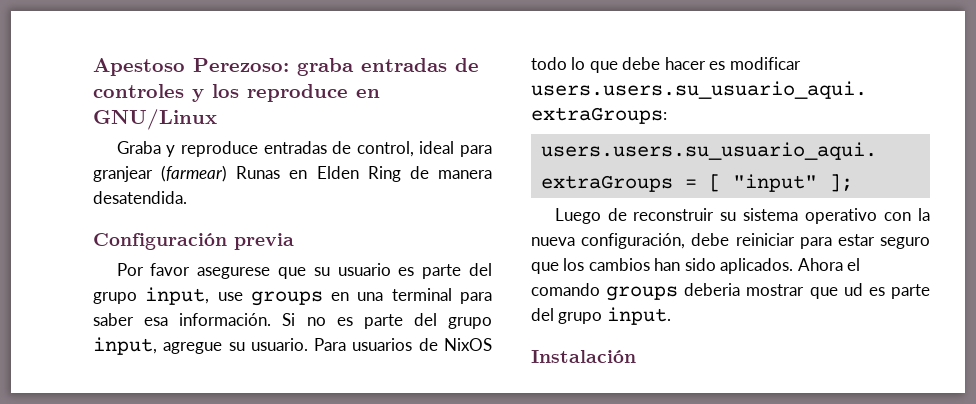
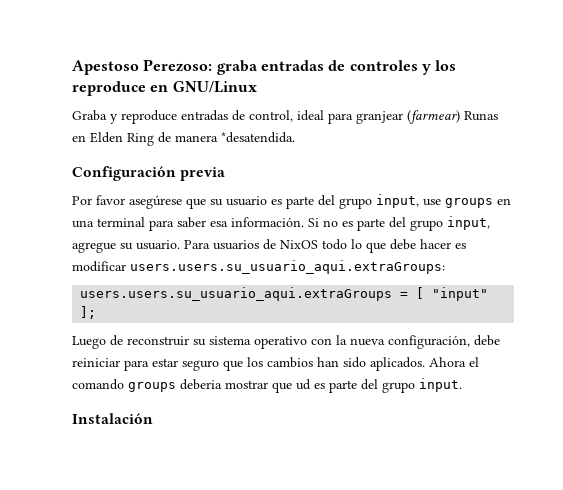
- Graba y reproduce entradas de control, ideal para granjear (farmear) Runas en Elden Ring de manera desatendida.
+ Graba y reproduce entradas de control, ideal para granjear (farmear) Runas en Elden Ring de manera *desatendida.
- Por favor asegurese que su usuario es parte del grupo input, use groups en una terminal para saber esa información.
+ Por favor asegúrese que su usuario es parte del grupo input, use groups en una terminal para saber esa información.

